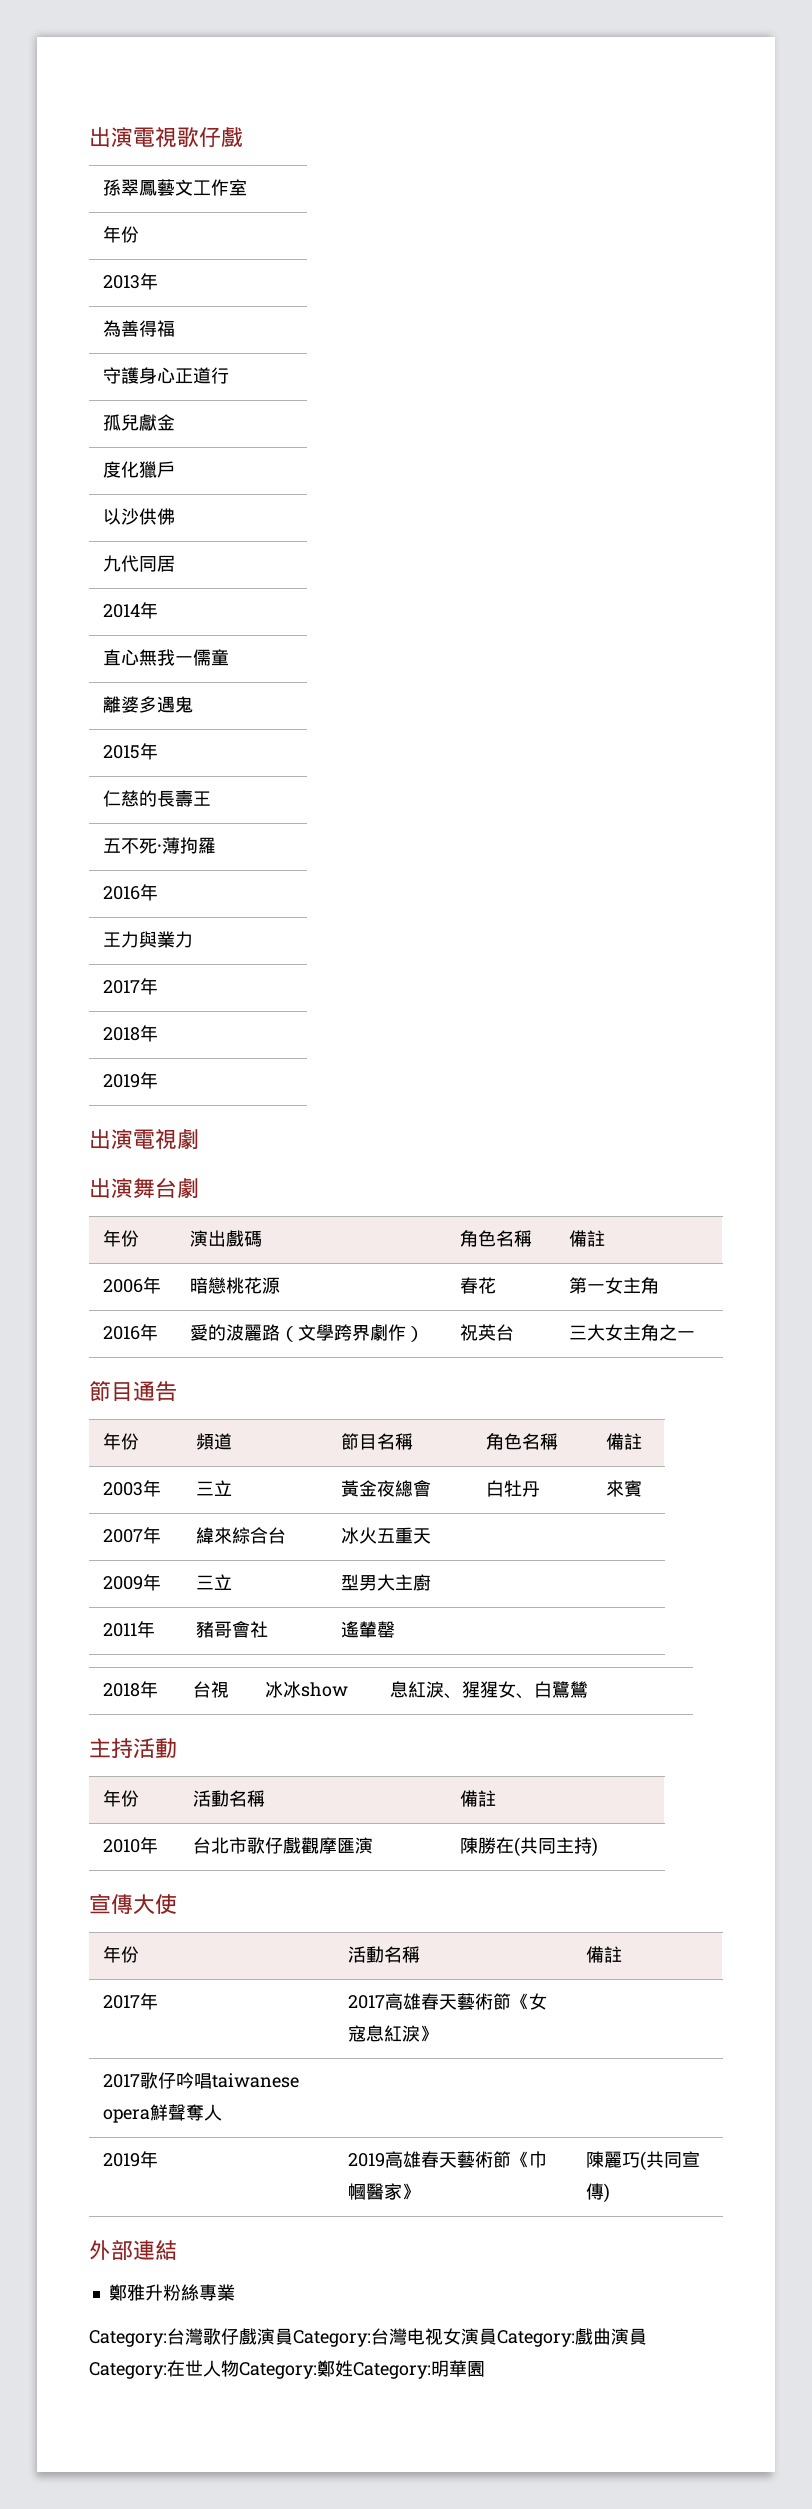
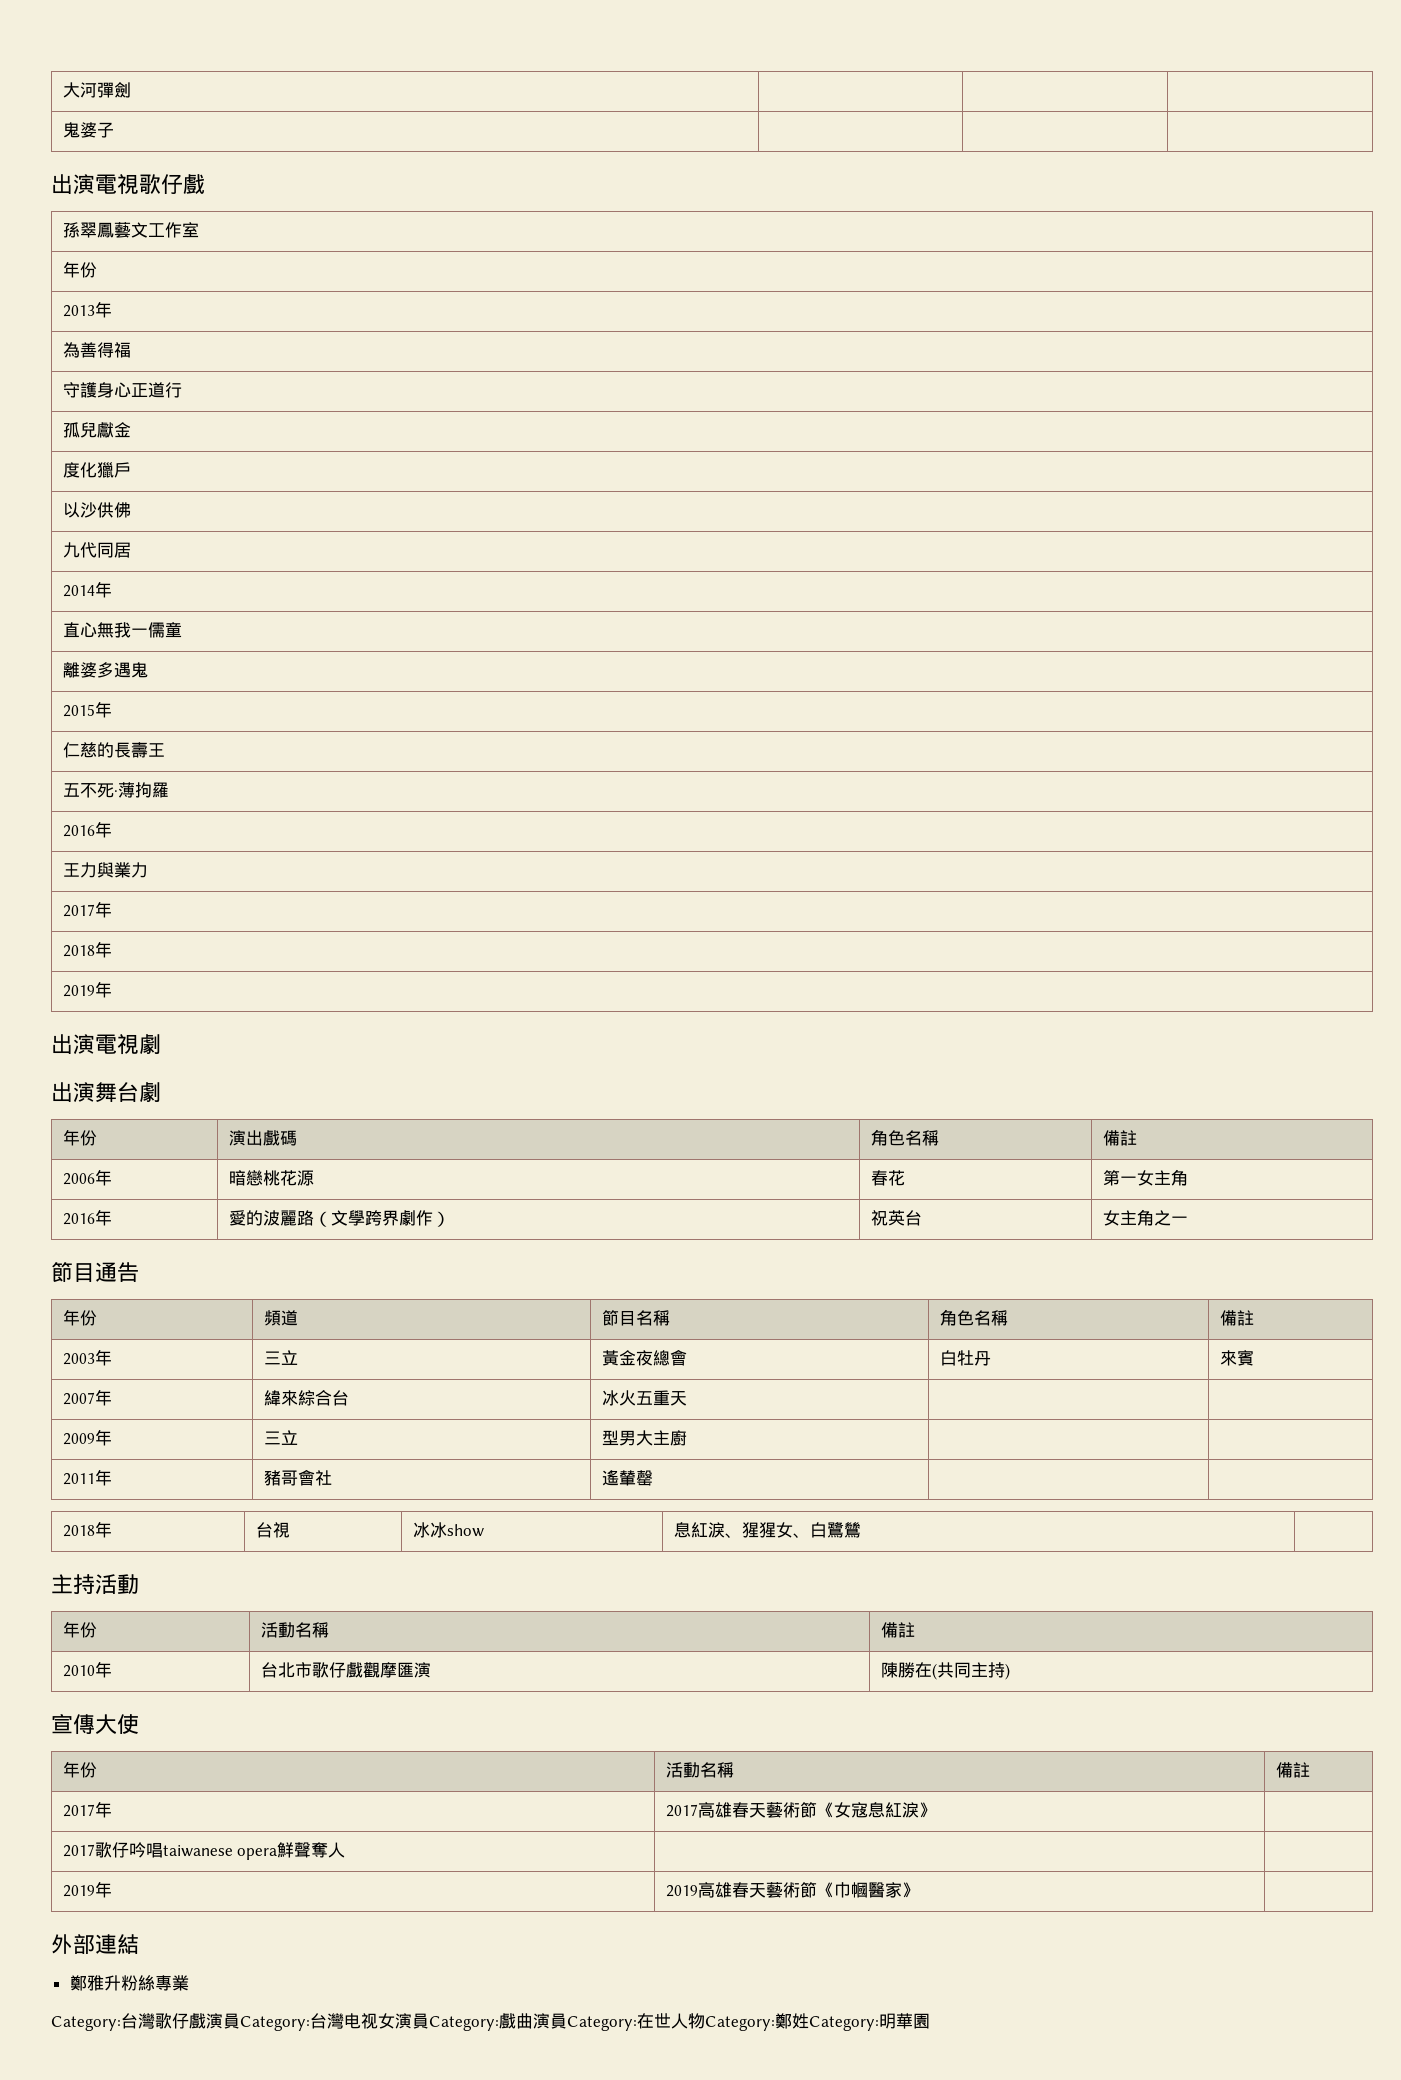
+ 大河彈劍 | | |
+ 鬼婆子 | | |
- 2016年 | 愛的波麗路（文學跨界劇作） | 祝英台 | 三大女主角之一
+ 2016年 | 愛的波麗路（文學跨界劇作） | 祝英台 | 女主角之一
- 2019年 | 2019高雄春天藝術節《巾幗醫家》 | 陳麗巧(共同宣傳)
+ 2019年 | 2019高雄春天藝術節《巾幗醫家》 |

